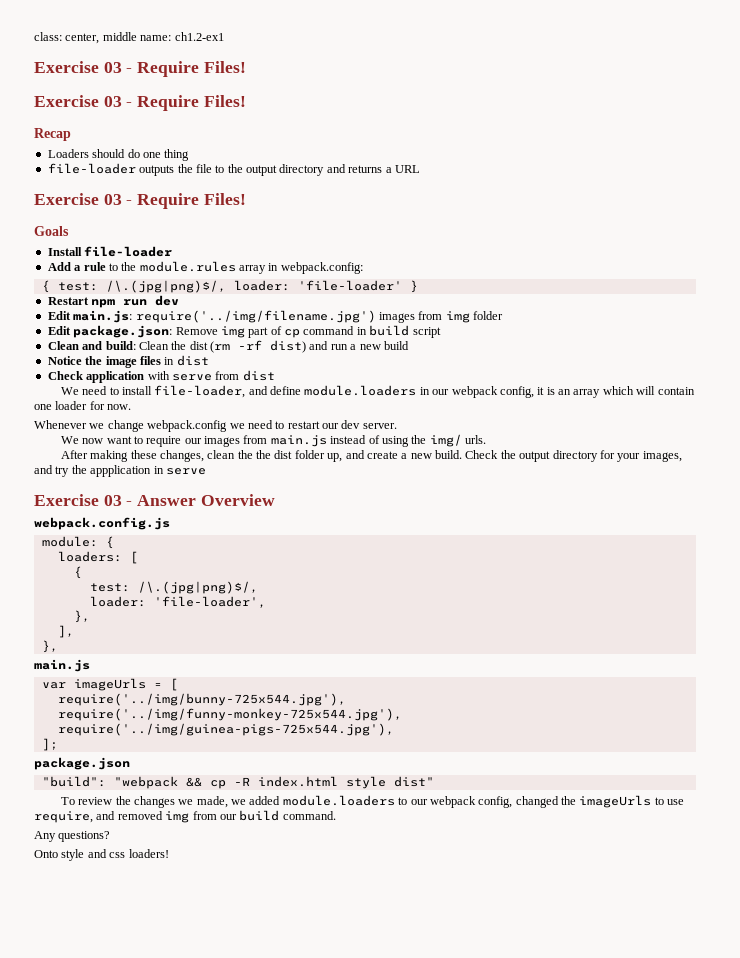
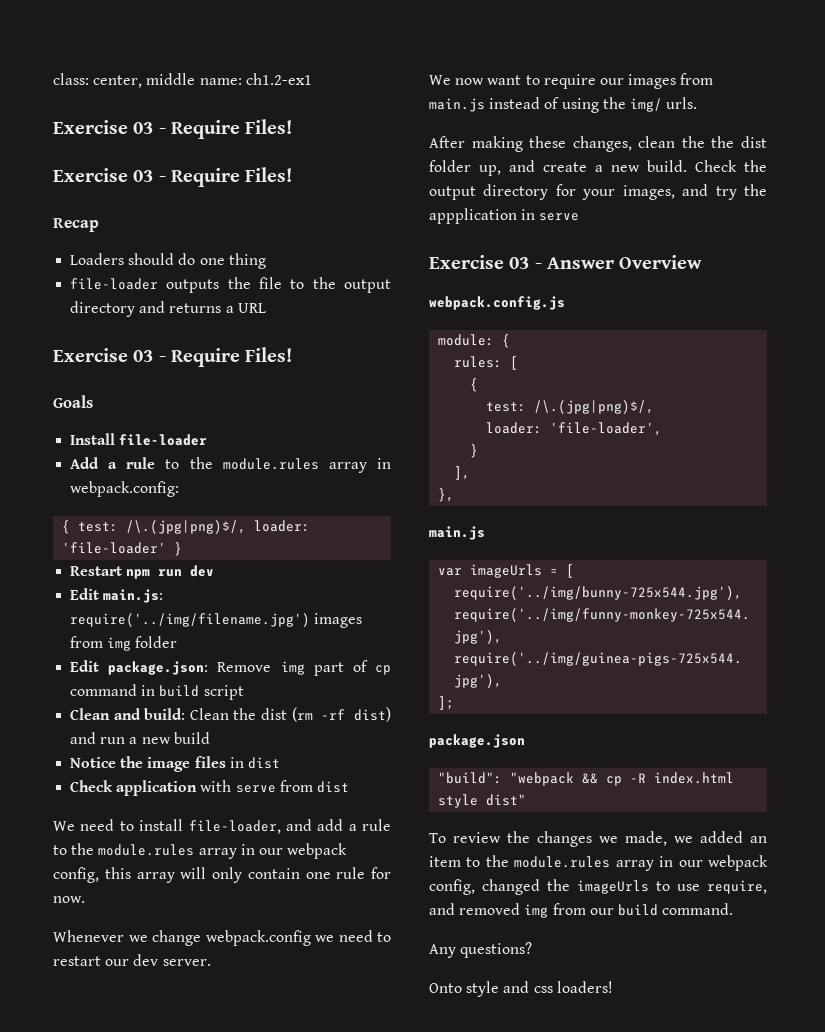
- We need to install file-loader, and define module.loaders in our webpack config, it is an array which will contain one loader for now.
+ We need to install file-loader, and add a rule to the module.rules array in our webpack config, this array will only contain one rule for now.
- loaders: [
+ rules: [
  loader: 'file-loader',
- },
+ }
- To review the changes we made, we added module.loaders to our webpack config, changed the imageUrls to use require, and removed img from our build command.
+ To review the changes we made, we added an item to the module.rules array in our webpack config, changed the imageUrls to use require, and removed img from our build command.

